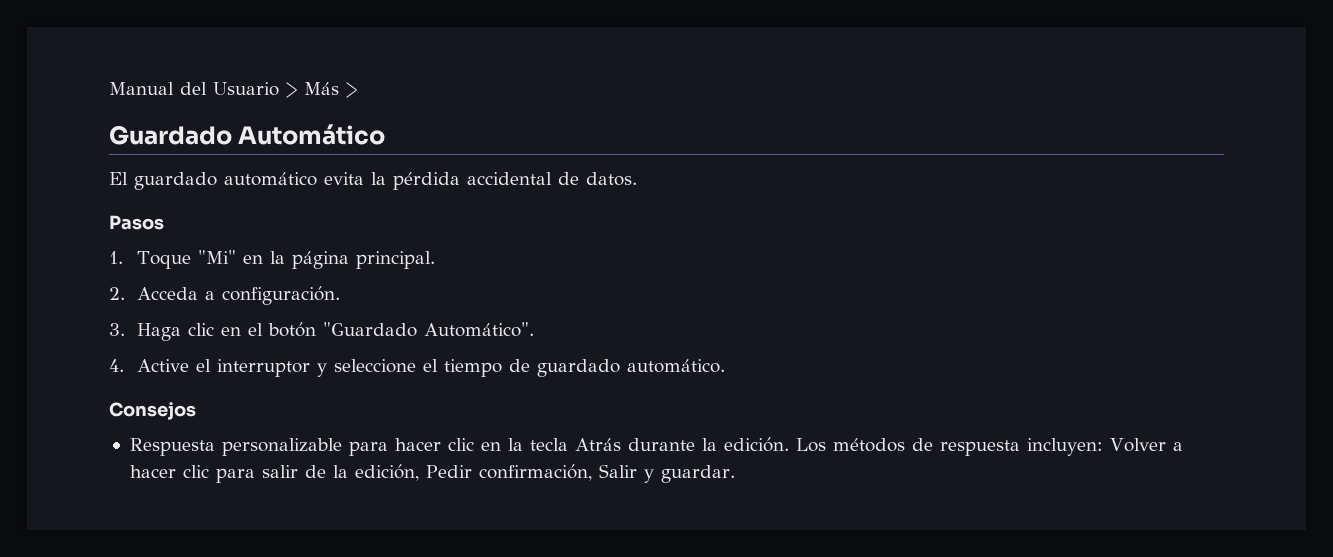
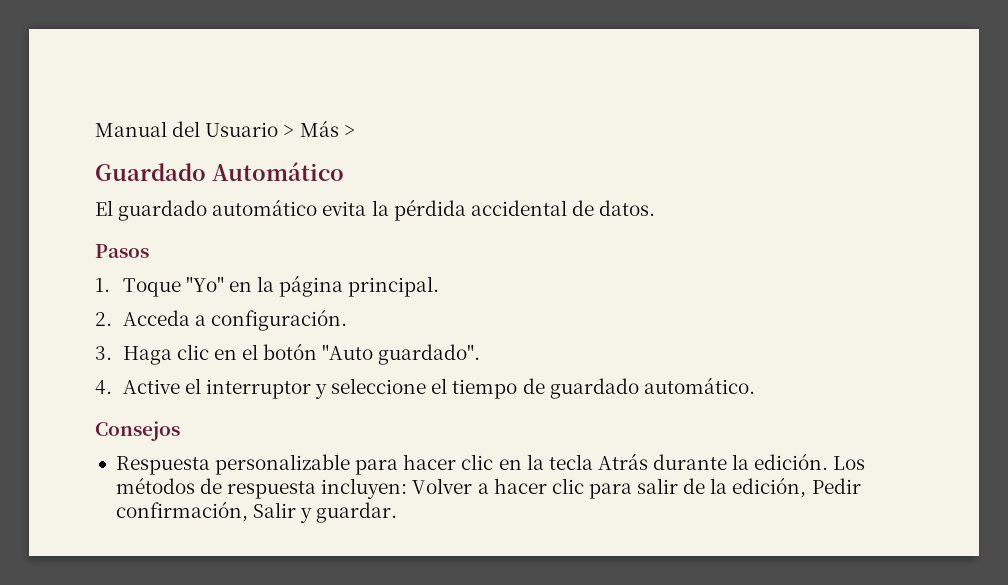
- 1. Toque "Mi" en la página principal.
+ 1. Toque "Yo" en la página principal.
- 3. Haga clic en el botón "Guardado Automático".
+ 3. Haga clic en el botón "Auto guardado".

